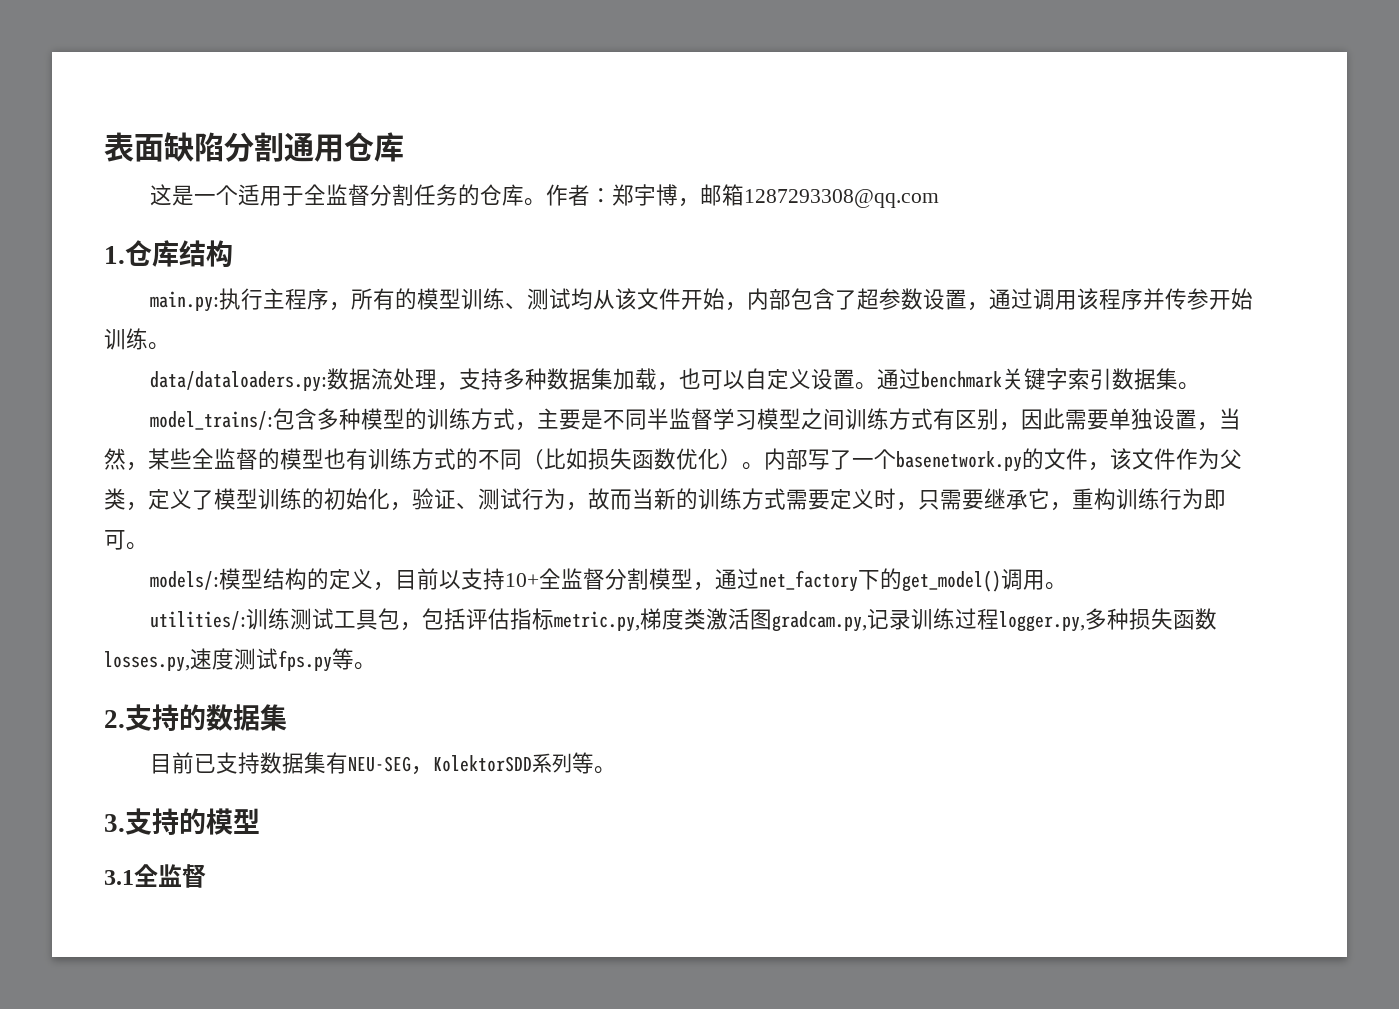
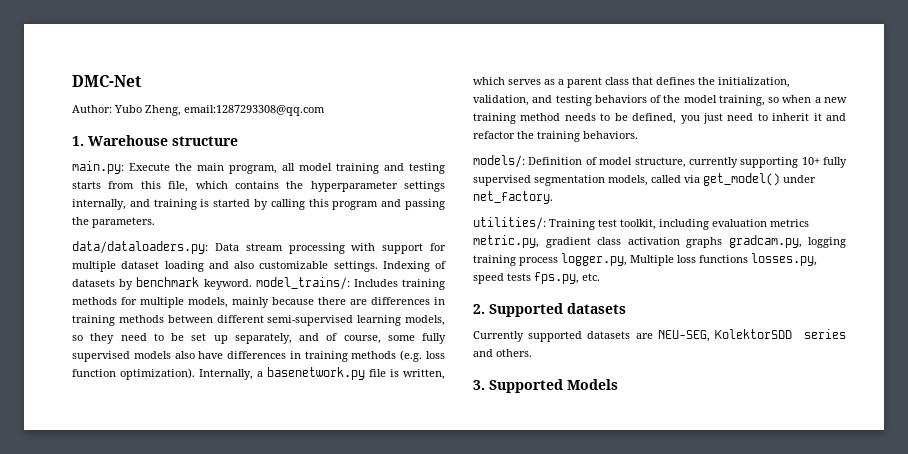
- 表面缺陷分割通用仓库
- 这是一个适用于全监督分割任务的仓库。作者：郑宇博，邮箱1287293308@qq.com
+ DMC-Net
+ Author: Yubo Zheng, email:1287293308@qq.com
- 1.仓库结构
+ 1. Warehouse structure
- main.py:执行主程序，所有的模型训练、测试均从该文件开始，内部包含了超参数设置，通过调用该程序并传参开始训练。
- data/dataloaders.py:数据流处理，支持多种数据集加载，也可以自定义设置。通过benchmark关键字索引数据集。
- model_trains/:包含多种模型的训练方式，主要是不同半监督学习模型之间训练方式有区别，因此需要单独设置，当然，某些全监督的模型也有训练方式的不同（比如损失函数优化）。内部写了一个basenetwork.py的文件，该文件作为父类，定义了模型训练的初始化，验证、测试行为，故而当新的训练方式需要定义时，只需要继承它，重构训练行为即可。
- models/:模型结构的定义，目前以支持10+全监督分割模型，通过net_factory下的get_model()调用。
- utilities/:训练测试工具包，包括评估指标metric.py,梯度类激活图gradcam.py,记录训练过程logger.py,多种损失函数losses.py,速度测试fps.py等。
- 2.支持的数据集
- 目前已支持数据集有NEU-SEG，KolektorSDD系列等。
- 3.支持的模型
- 3.1全监督
+ main.py: Execute the main program, all model training and testing starts from this file, which contains the hyperparameter settings internally, and training is started by calling this program and passing the parameters.
+ data/dataloaders.py: Data stream processing with support for multiple dataset loading and also customizable settings. Indexing of datasets by benchmark keyword. model_trains/: Includes training methods for multiple models, mainly because there are differences in training methods between different semi-supervised learning models, so they need to be set up separately, and of course, some fully supervised models also have differences in training methods (e.g. loss function optimization). Internally, a basenetwork.py file is written, which serves as a parent class that defines the initialization, validation, and testing behaviors of the model training, so when a new training method needs to be defined, you just need to inherit it and refactor the training behaviors.
+ models/: Definition of model structure, currently supporting 10+ fully supervised segmentation models, called via get_model() under net_factory.
+ utilities/: Training test toolkit, including evaluation metrics metric.py, gradient class activation graphs gradcam.py, logging training process logger.py, Multiple loss functions losses.py, speed tests fps.py, etc.
+ 2. Supported datasets
+ Currently supported datasets are NEU-SEG, KolektorSDD series and others.
+ 3. Supported Models

